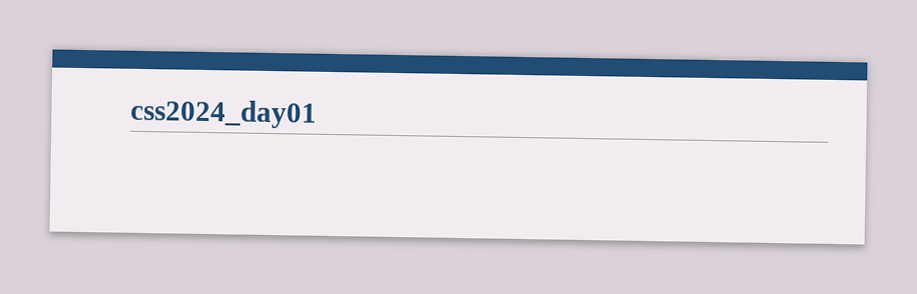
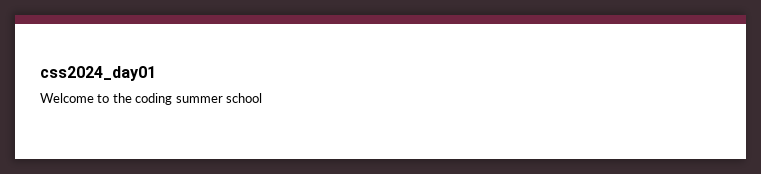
+ Welcome to the coding summer school

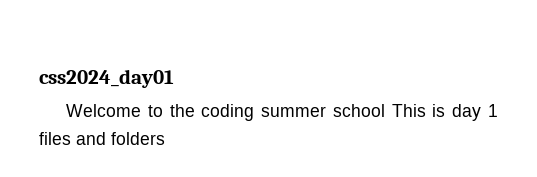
- Welcome to the coding summer school
+ Welcome to the coding summer school This is day 1 files and folders

